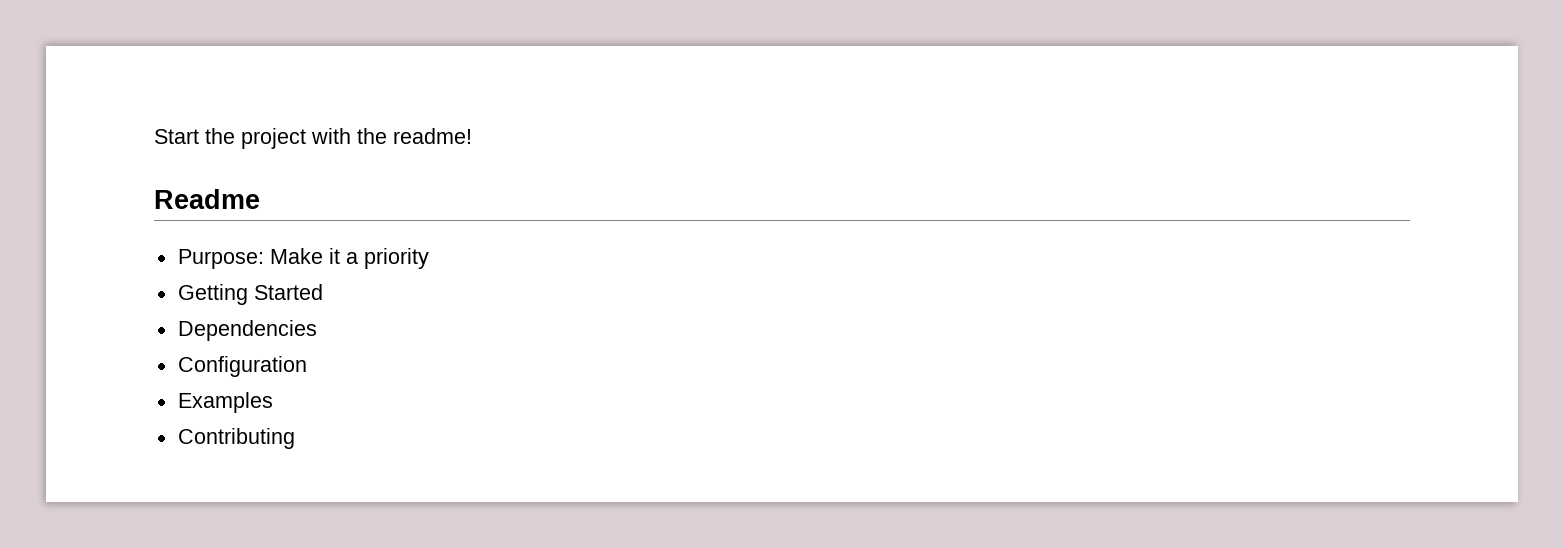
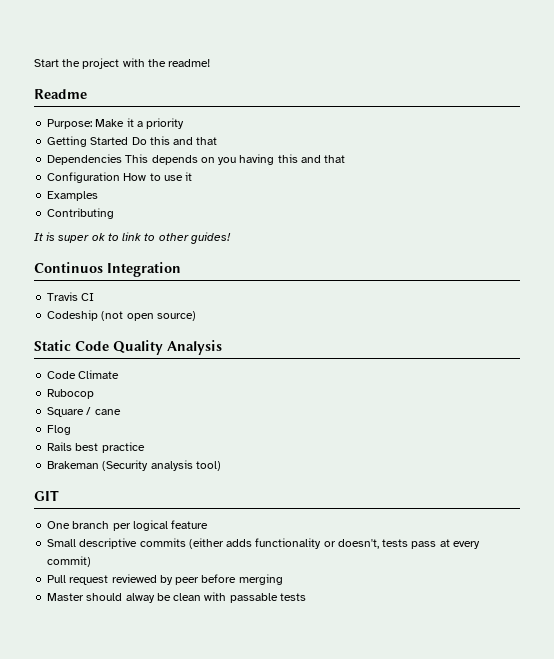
- Getting Started
- Dependencies
- Configuration
+ Getting Started Do this and that
+ Dependencies This depends on you having this and that
+ Configuration How to use it
  Examples
  Contributing
+ It is super ok to link to other guides!
+ Continuos Integration
+ Travis CI
+ Codeship (not open source)
+ Static Code Quality Analysis
+ Code Climate
+ Rubocop
+ Square / cane
+ Flog
+ Rails best practice
+ Brakeman (Security analysis tool)
+ GIT
+ One branch per logical feature
+ Small descriptive commits (either adds functionality or doesn't, tests pass at every commit)
+ Pull request reviewed by peer before merging
+ Master should alway be clean with passable tests

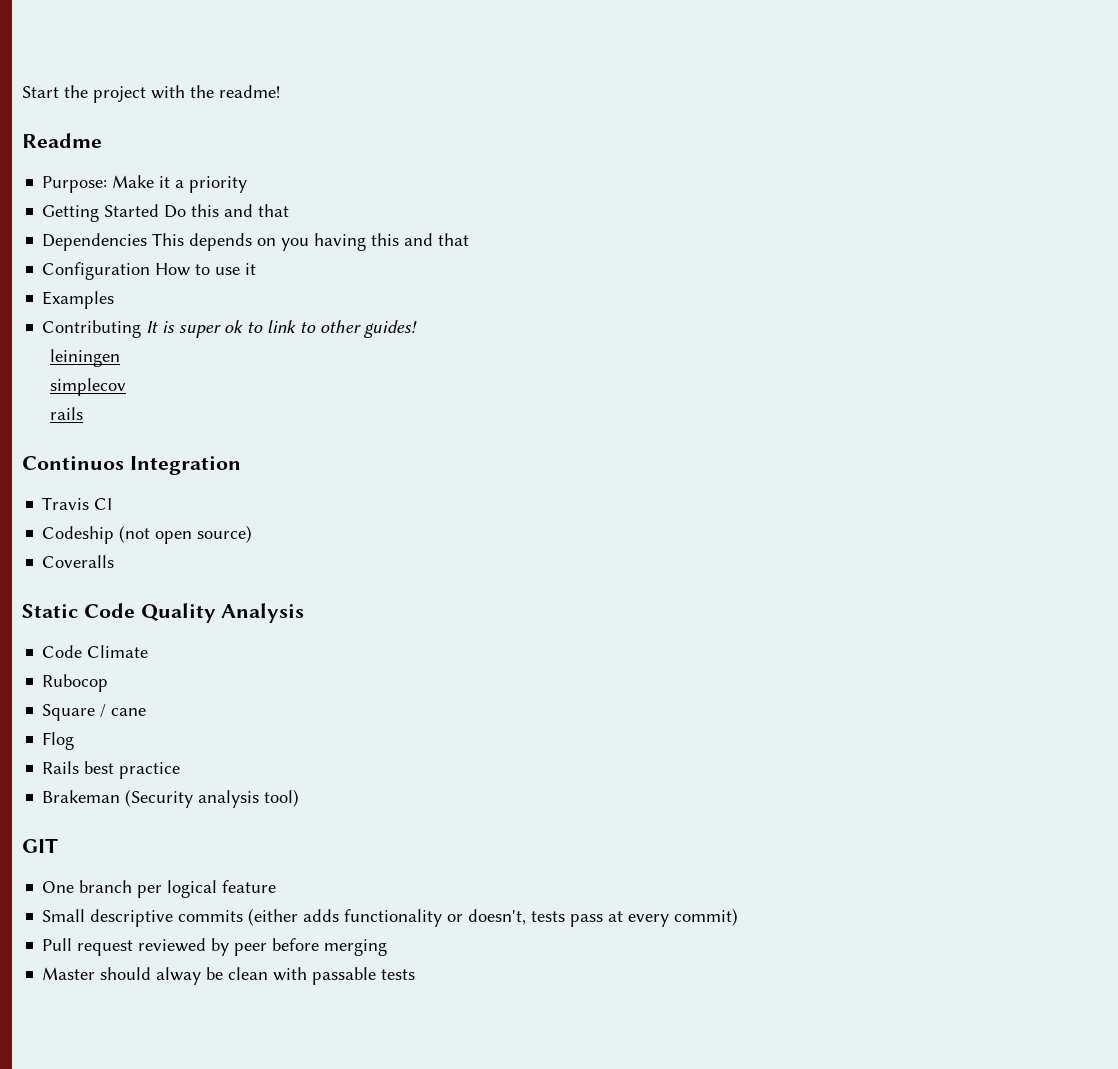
- Contributing
- It is super ok to link to other guides!
+ Contributing It is super ok to link to other guides!
+ leiningen
+ simplecov
+ rails
+ Coveralls

